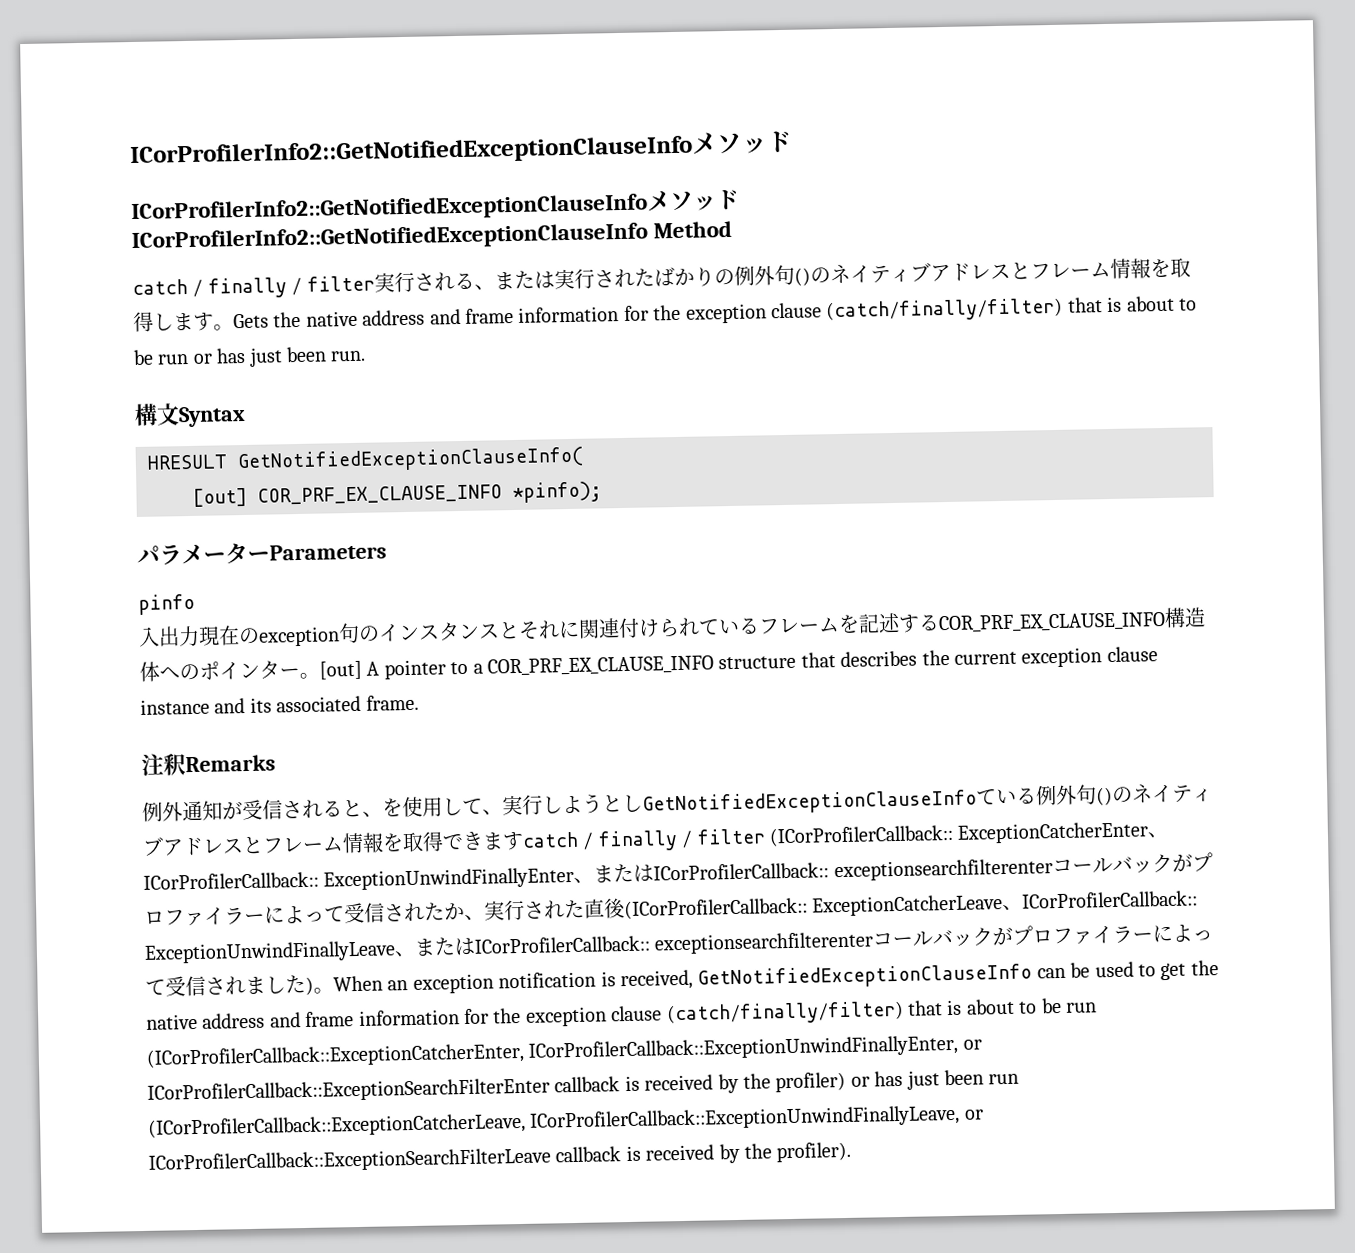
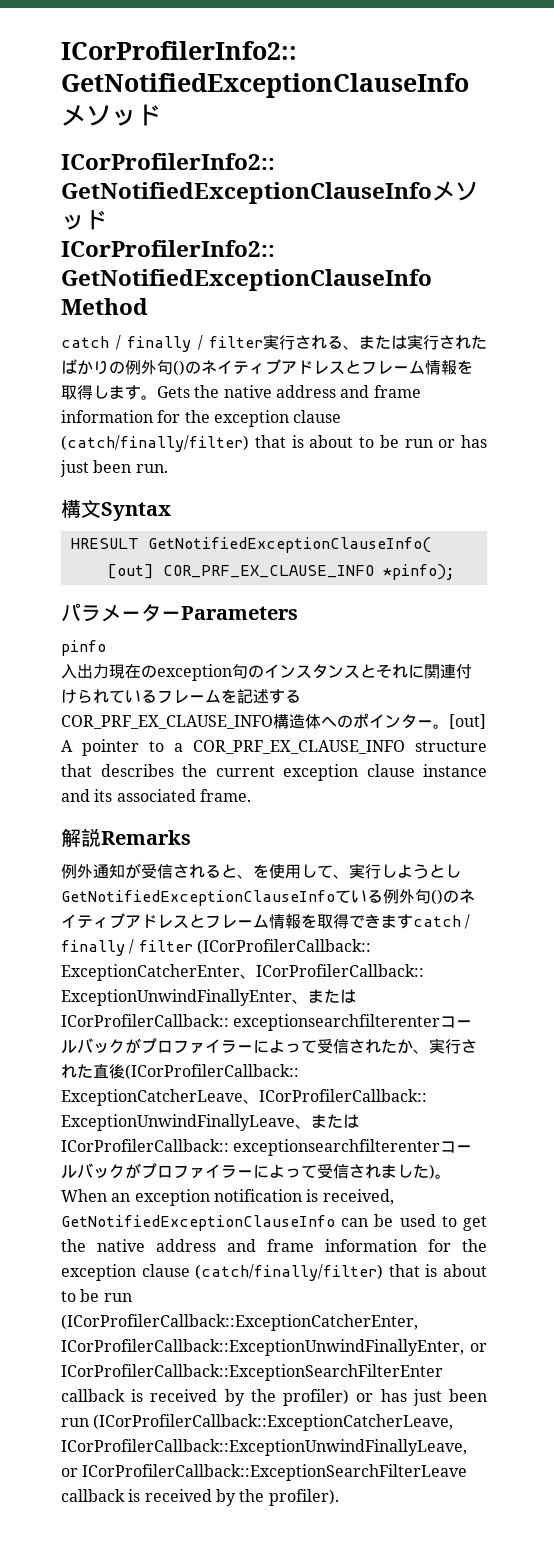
- 注釈Remarks
+ 解説Remarks

